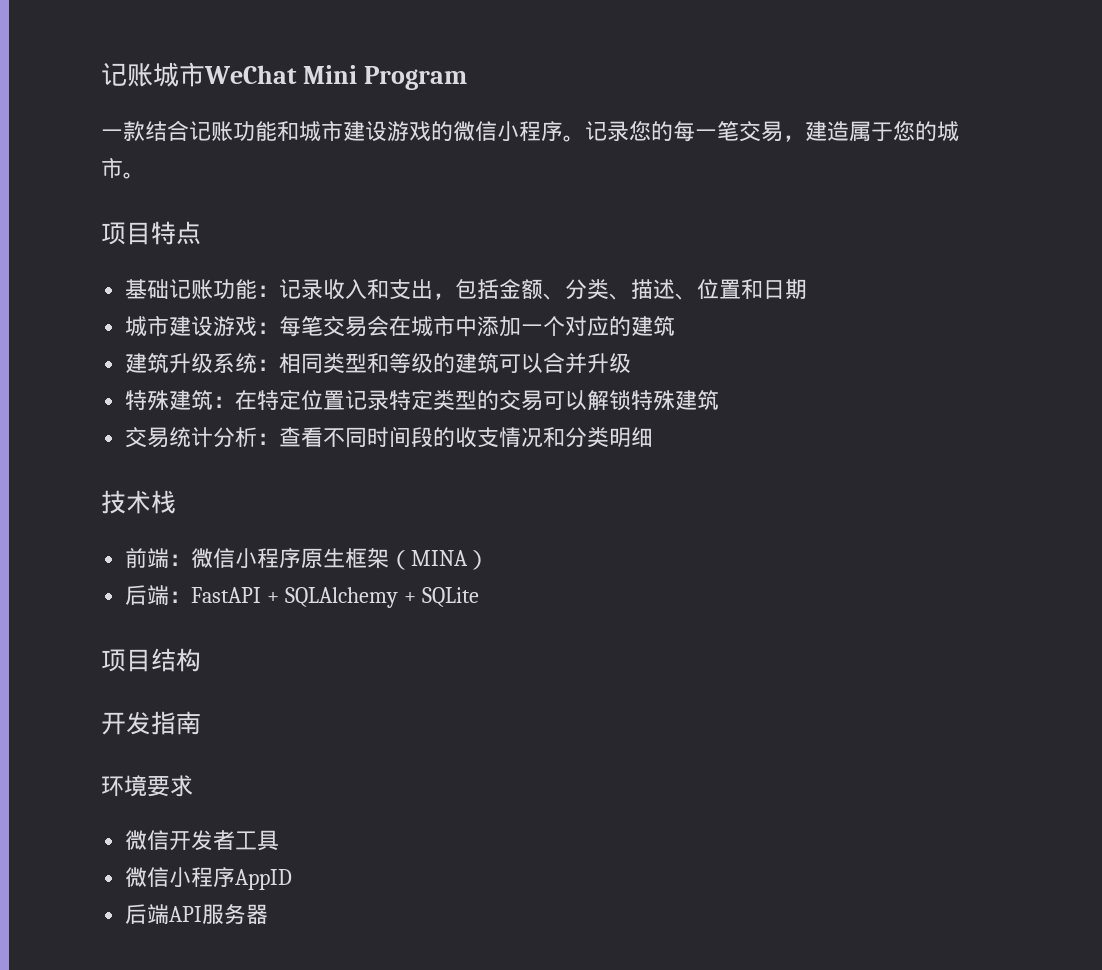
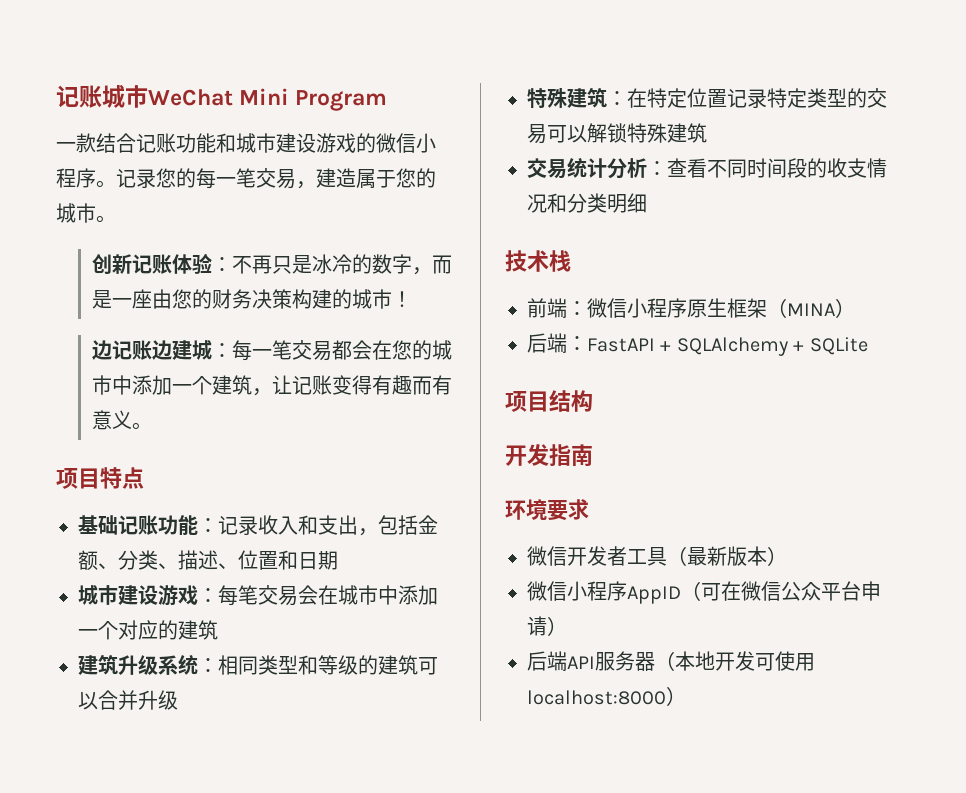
+ 创新记账体验：不再只是冰冷的数字，而是一座由您的财务决策构建的城市！
+ 边记账边建城：每一笔交易都会在您的城市中添加一个建筑，让记账变得有趣而有意义。
- 微信开发者工具
+ 微信开发者工具（最新版本）
- 微信小程序AppID
- 后端API服务器
+ 微信小程序AppID（可在微信公众平台申请）
+ 后端API服务器（本地开发可使用localhost:8000）

